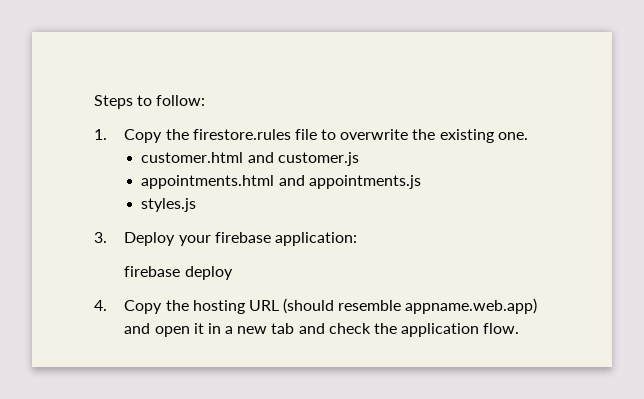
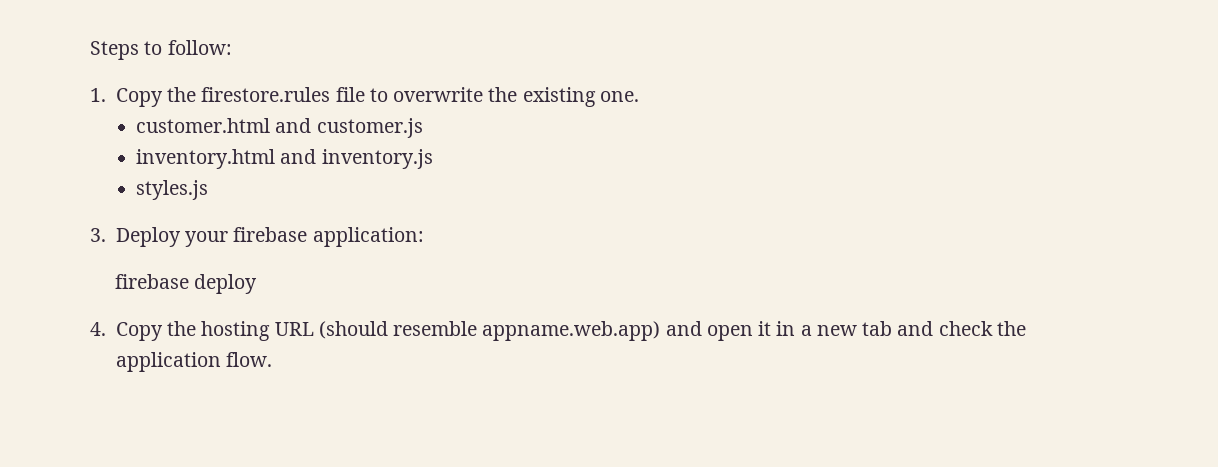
- appointments.html and appointments.js
+ inventory.html and inventory.js

